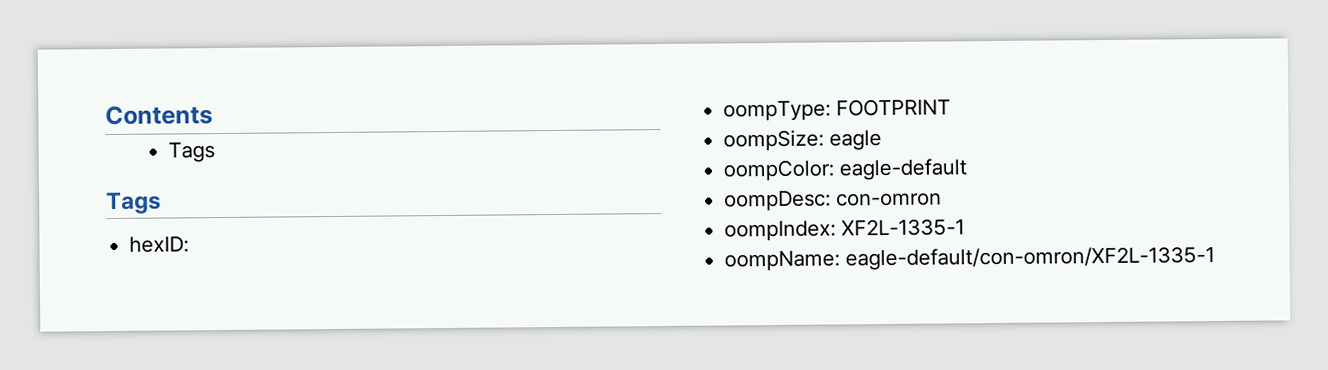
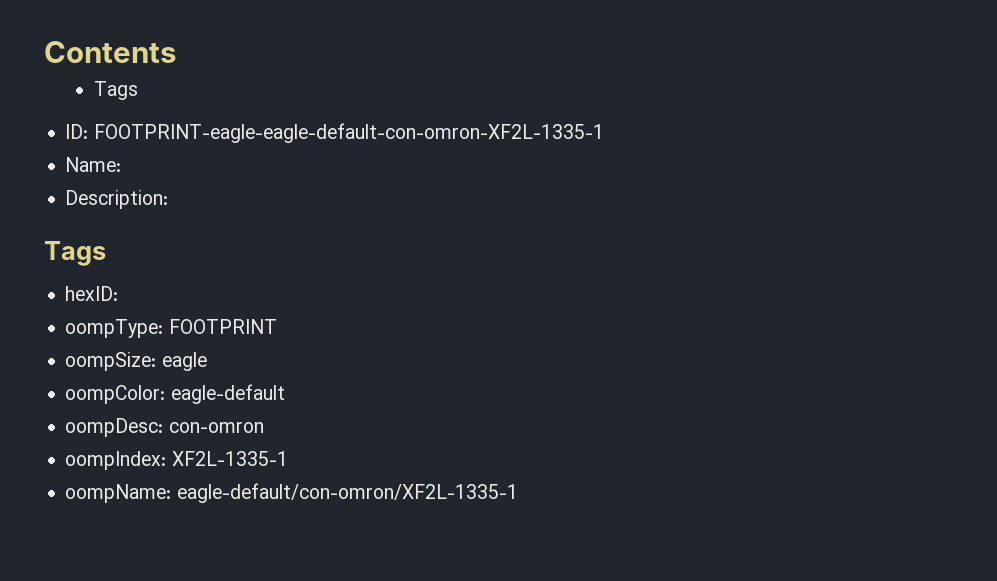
+ ID: FOOTPRINT-eagle-eagle-default-con-omron-XF2L-1335-1
+ Name:
+ Description:

